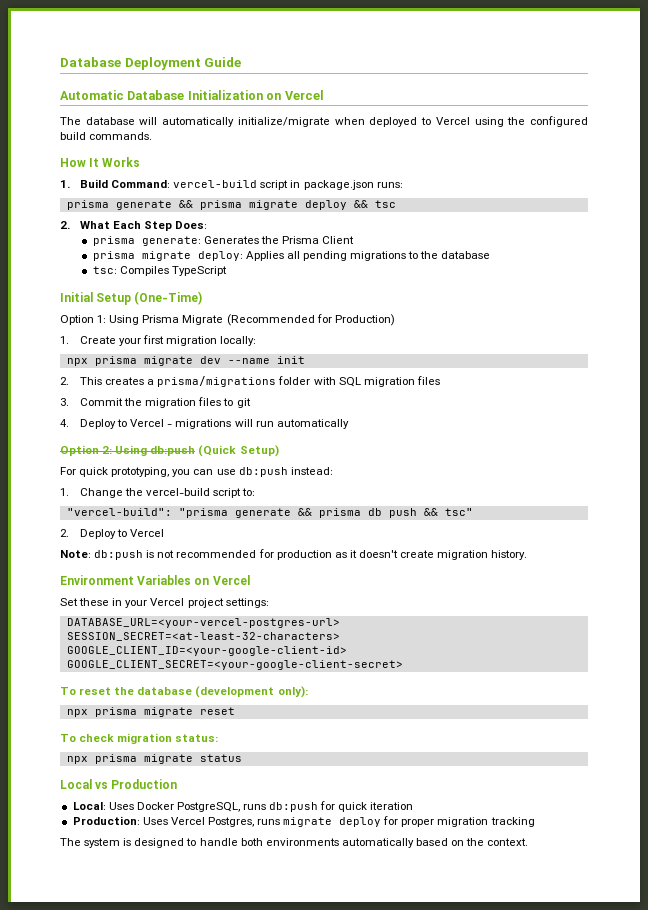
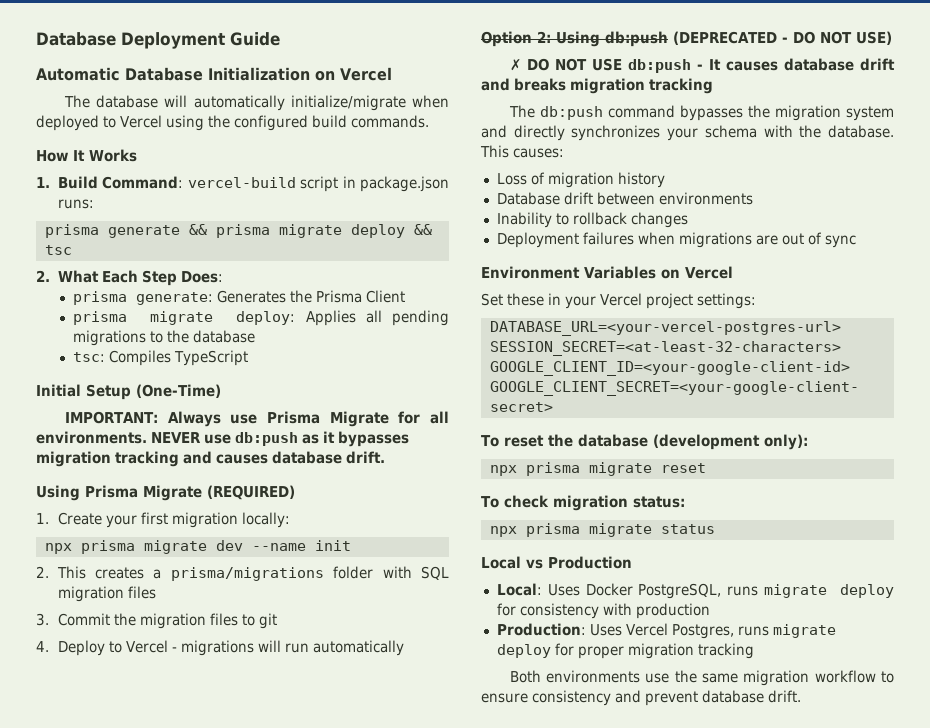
- Option 1: Using Prisma Migrate (Recommended for Production)
+ IMPORTANT: Always use Prisma Migrate for all environments. NEVER use db:push as it bypasses migration tracking and causes database drift.
+ Using Prisma Migrate (REQUIRED)
- Option 2: Using db:push (Quick Setup)
- For quick prototyping, you can use db:push instead:
- 1. Change the vercel-build script to:
- "vercel-build": "prisma generate && prisma db push && tsc"
- 2. Deploy to Vercel
- Note: db:push is not recommended for production as it doesn't create migration history.
+ Option 2: Using db:push (DEPRECATED - DO NOT USE)
+ ✗ DO NOT USE db:push - It causes database drift and breaks migration tracking
+ The db:push command bypasses the migration system and directly synchronizes your schema with the database. This causes:
+ Loss of migration history
+ Database drift between environments
+ Inability to rollback changes
+ Deployment failures when migrations are out of sync
- Local: Uses Docker PostgreSQL, runs db:push for quick iteration
+ Local: Uses Docker PostgreSQL, runs migrate deploy for consistency with production
- The system is designed to handle both environments automatically based on the context.
+ Both environments use the same migration workflow to ensure consistency and prevent database drift.

